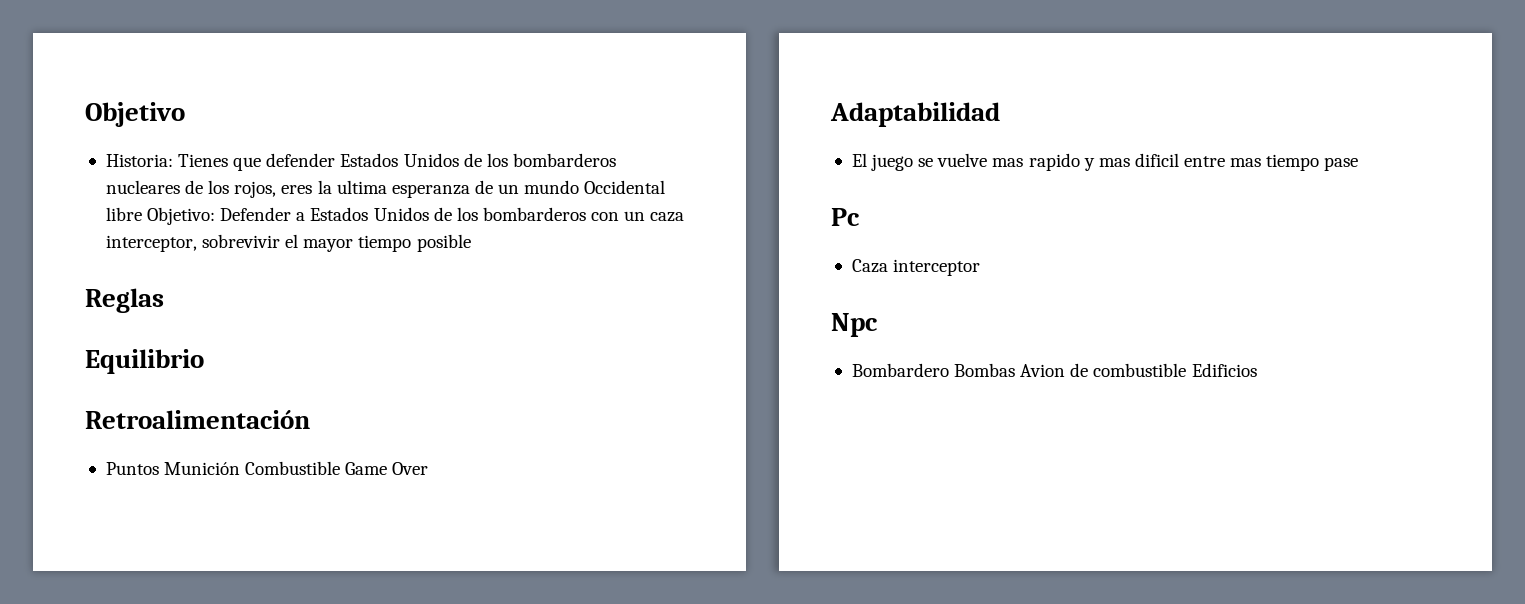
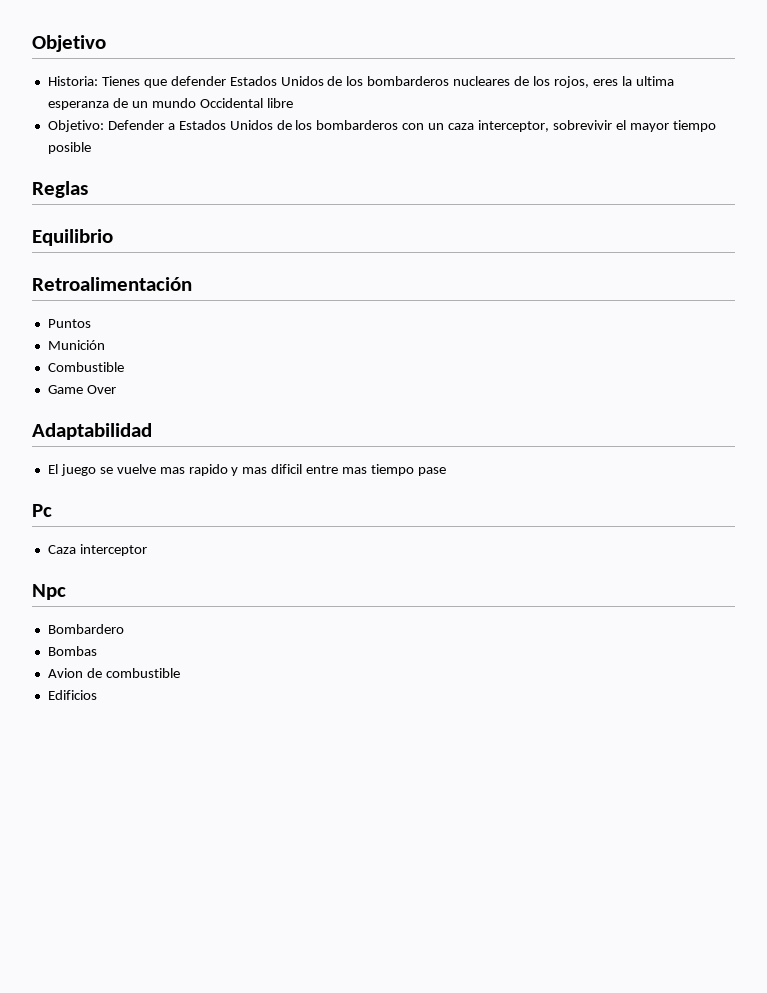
- Historia: Tienes que defender Estados Unidos de los bombarderos nucleares de los rojos, eres la ultima esperanza de un mundo Occidental libre Objetivo: Defender a Estados Unidos de los bombarderos con un caza interceptor, sobrevivir el mayor tiempo posible
+ Historia: Tienes que defender Estados Unidos de los bombarderos nucleares de los rojos, eres la ultima esperanza de un mundo Occidental libre
+ Objetivo: Defender a Estados Unidos de los bombarderos con un caza interceptor, sobrevivir el mayor tiempo posible
- Puntos Munición Combustible Game Over
+ Puntos
+ Munición
+ Combustible
+ Game Over
- Bombardero Bombas Avion de combustible Edificios
+ Bombardero
+ Bombas
+ Avion de combustible
+ Edificios

